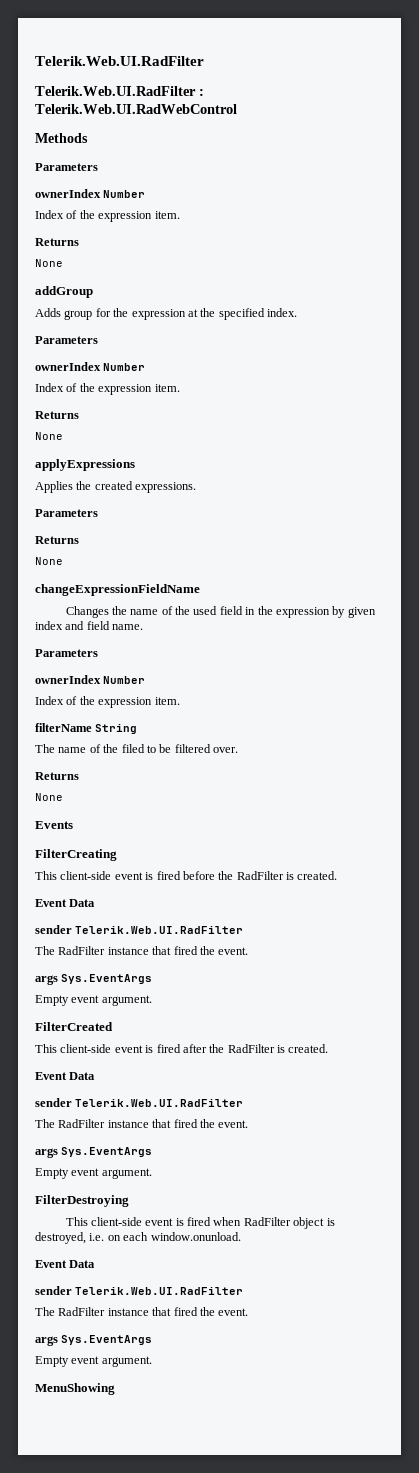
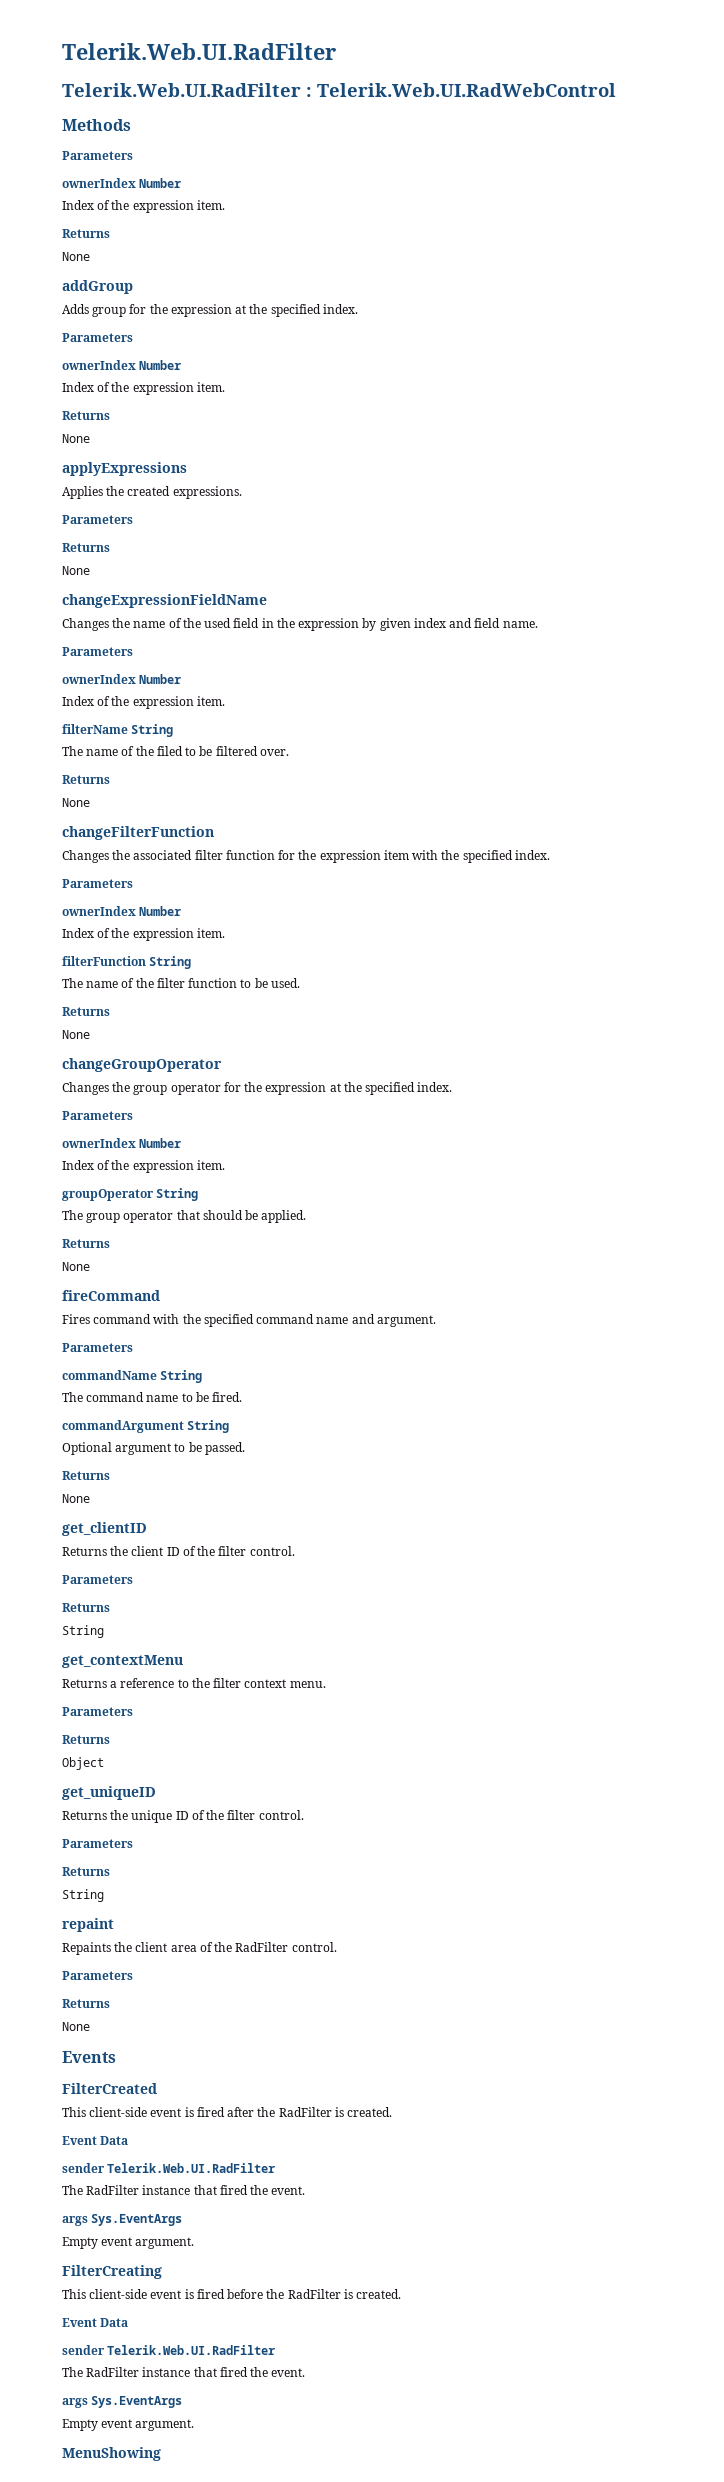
+ changeFilterFunction
+ Changes the associated filter function for the expression item with the specified index.
+ Parameters
+ ownerIndex Number
+ Index of the expression item.
+ filterFunction String
+ The name of the filter function to be used.
+ Returns
+ None
+ changeGroupOperator
+ Changes the group operator for the expression at the specified index.
+ Parameters
+ ownerIndex Number
+ Index of the expression item.
+ groupOperator String
+ The group operator that should be applied.
+ Returns
+ None
+ fireCommand
+ Fires command with the specified command name and argument.
+ Parameters
+ commandName String
+ The command name to be fired.
+ commandArgument String
+ Optional argument to be passed.
+ Returns
+ None
+ get_clientID
+ Returns the client ID of the filter control.
+ Parameters
+ Returns
+ String
+ get_contextMenu
+ Returns a reference to the filter context menu.
+ Parameters
+ Returns
+ Object
+ get_uniqueID
+ Returns the unique ID of the filter control.
+ Parameters
+ Returns
+ String
+ repaint
+ Repaints the client area of the RadFilter control.
+ Parameters
+ Returns
+ None
  Events
+ FilterCreated
+ This client-side event is fired after the RadFilter is created.
+ Event Data
+ sender Telerik.Web.UI.RadFilter
+ The RadFilter instance that fired the event.
+ args Sys.EventArgs
+ Empty event argument.
- FilterCreated
- This client-side event is fired after the RadFilter is created.
- Event Data
- sender Telerik.Web.UI.RadFilter
- The RadFilter instance that fired the event.
- args Sys.EventArgs
- Empty event argument.
- FilterDestroying
- This client-side event is fired when RadFilter object is destroyed, i.e. on each window.onunload.
- Event Data
- sender Telerik.Web.UI.RadFilter
- The RadFilter instance that fired the event.
- args Sys.EventArgs
- Empty event argument.

